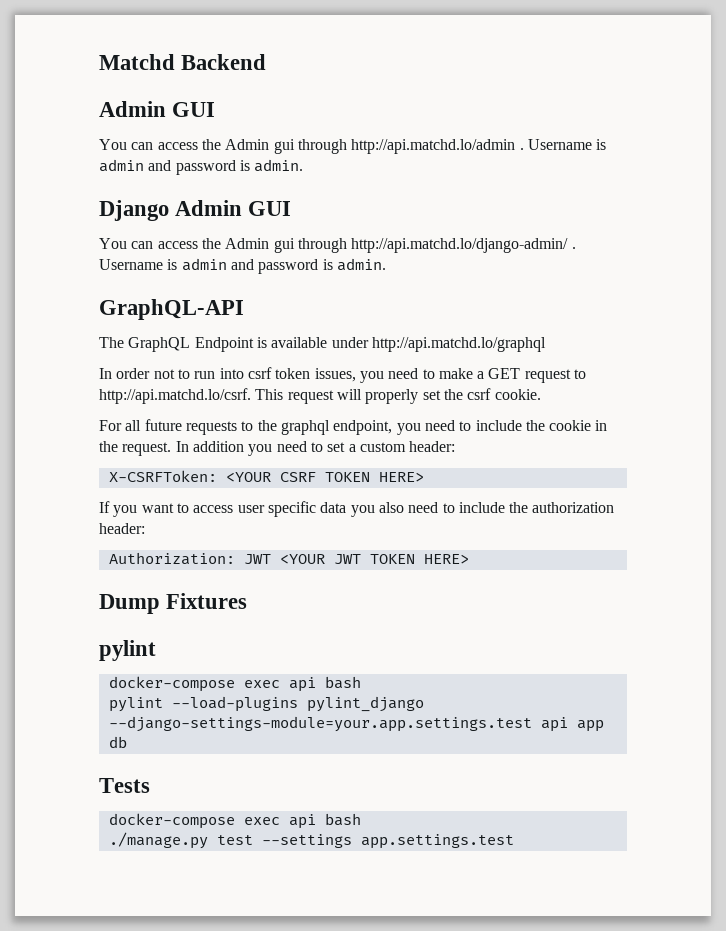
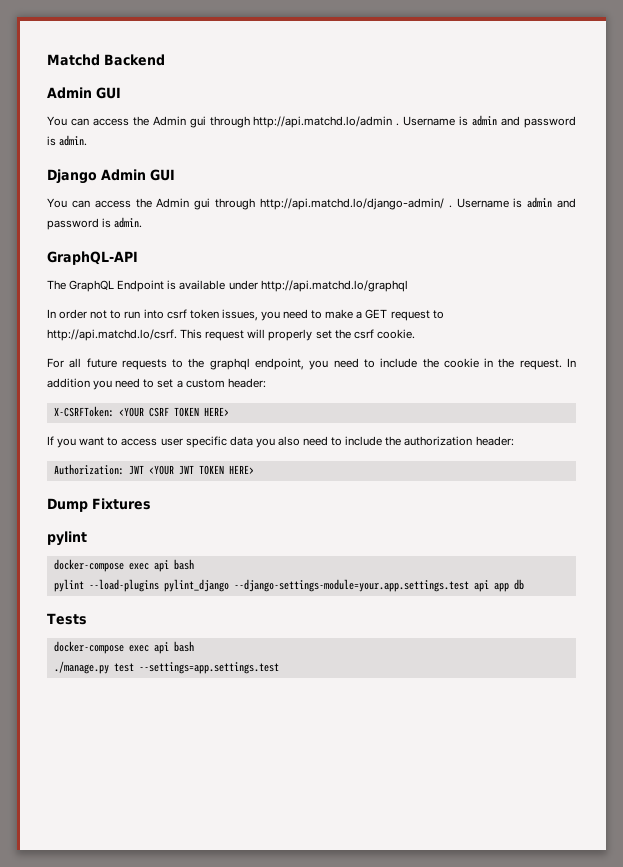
- ./manage.py test --settings app.settings.test
+ ./manage.py test --settings=app.settings.test

